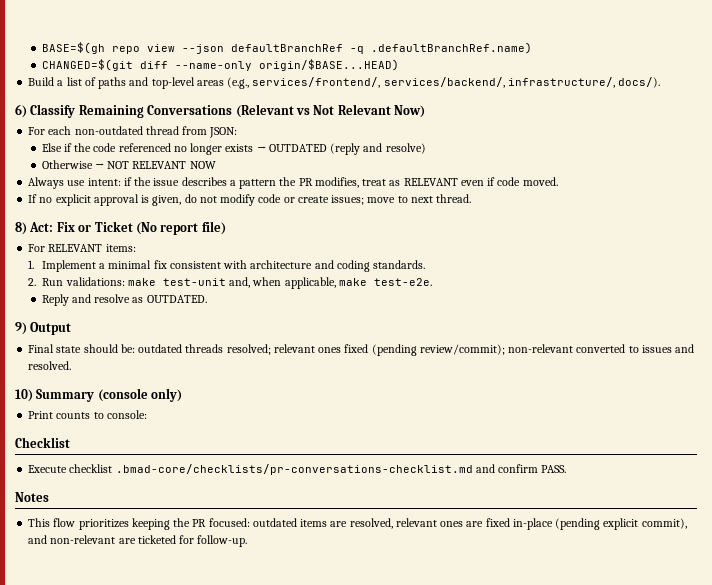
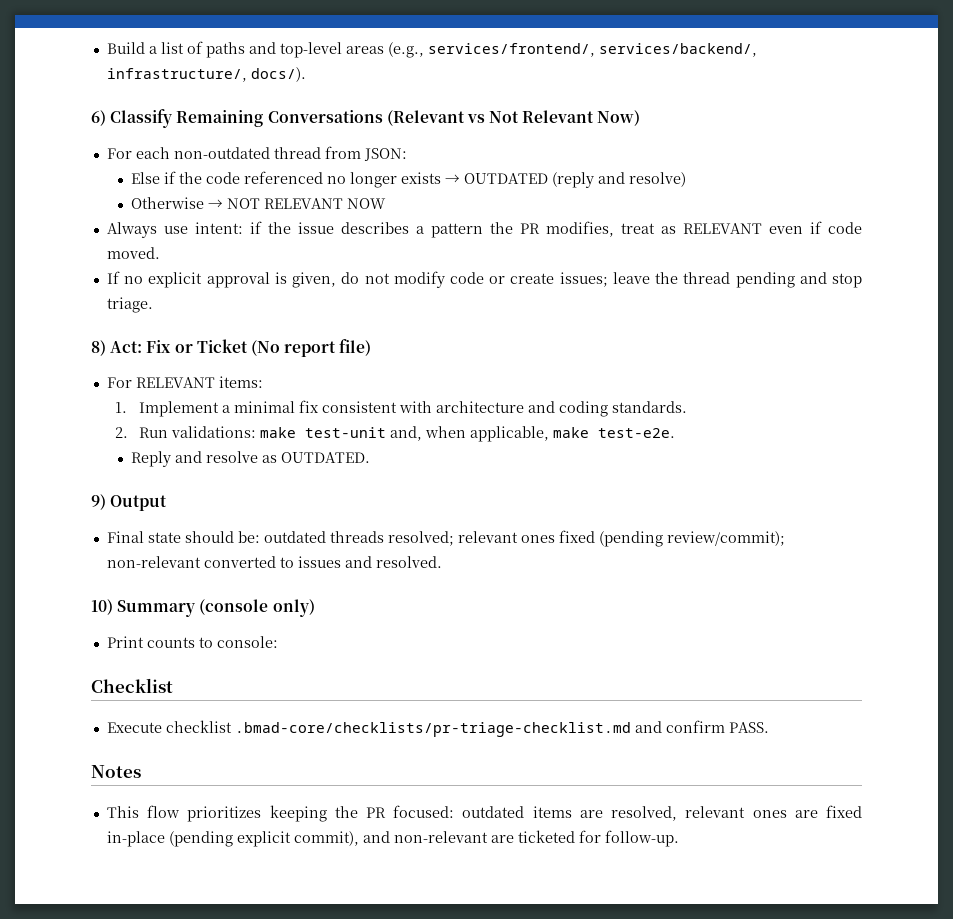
- BASE=$(gh repo view --json defaultBranchRef -q .defaultBranchRef.name)
- CHANGED=$(git diff --name-only origin/$BASE...HEAD)
- If no explicit approval is given, do not modify code or create issues; move to next thread.
+ If no explicit approval is given, do not modify code or create issues; leave the thread pending and stop triage.
- Execute checklist .bmad-core/checklists/pr-conversations-checklist.md and confirm PASS.
+ Execute checklist .bmad-core/checklists/pr-triage-checklist.md and confirm PASS.

